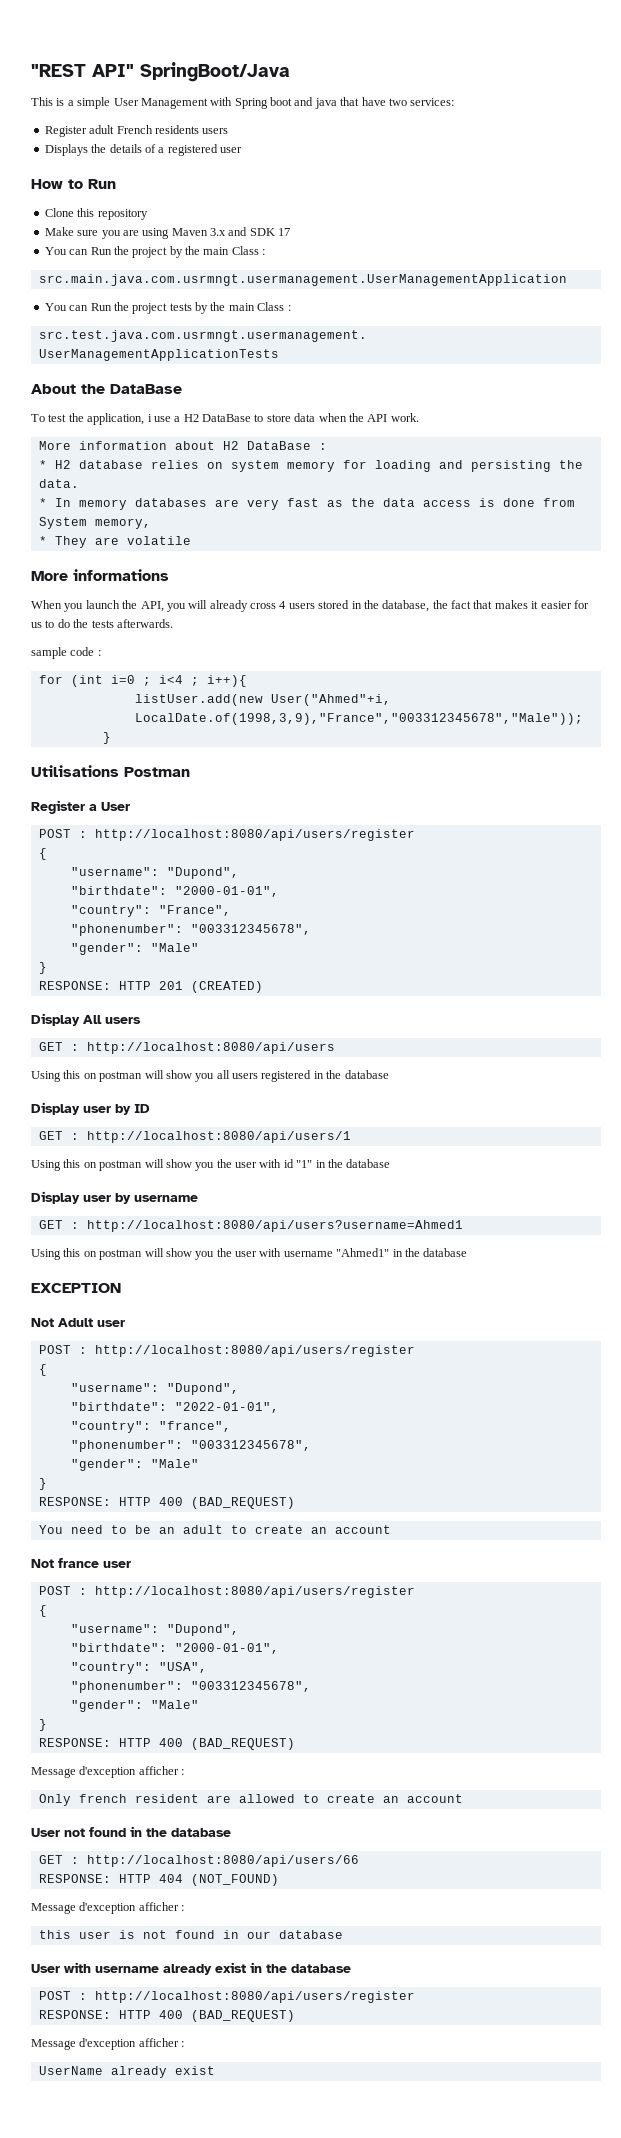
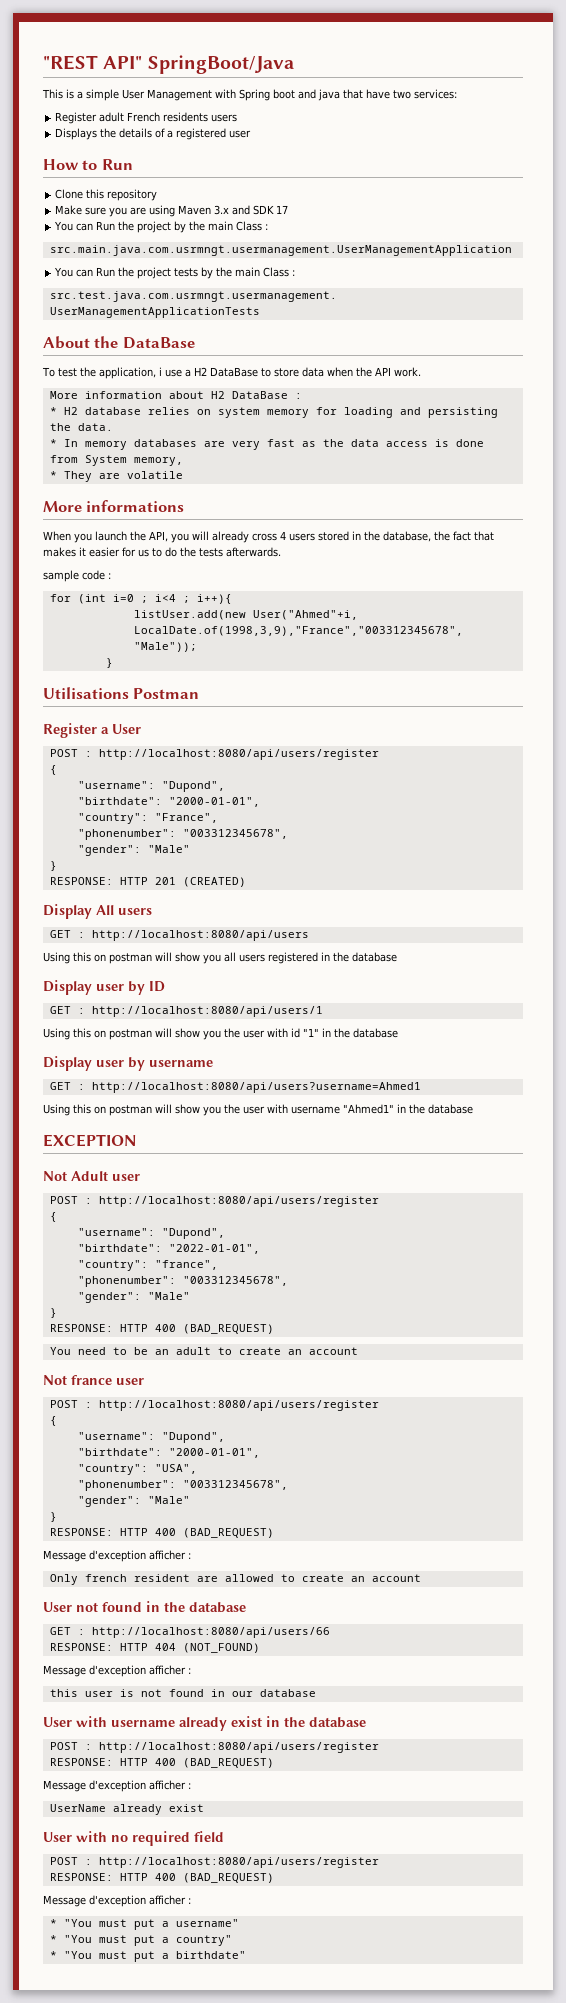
+ User with no required field
+ POST : http://localhost:8080/api/users/register
+ RESPONSE: HTTP 400 (BAD_REQUEST)
+ Message d'exception afficher :
+ * "You must put a username"
+ * "You must put a country"
+ * "You must put a birthdate"

